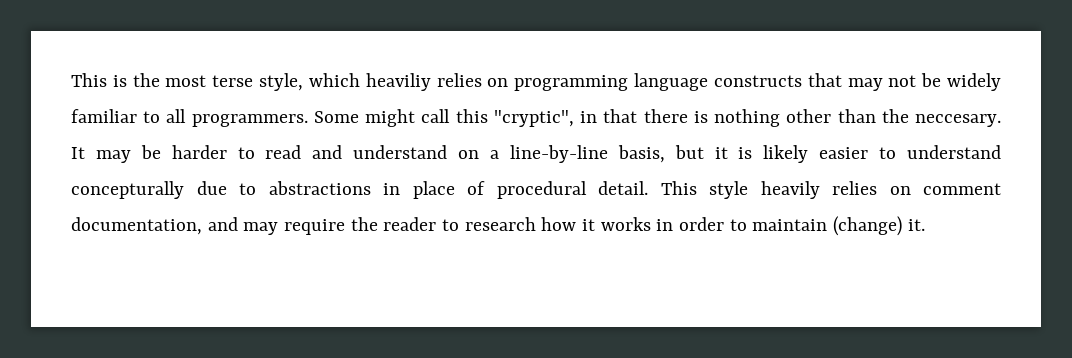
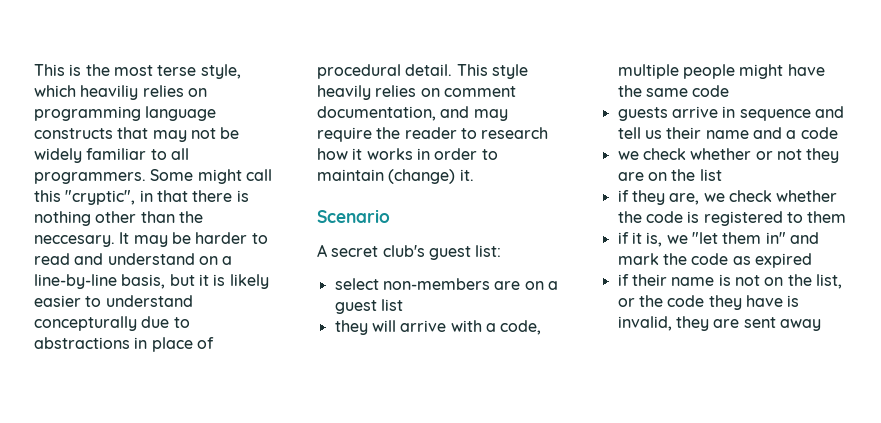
+ Scenario
+ A secret club's guest list:
+ select non-members are on a guest list
+ they will arrive with a code, multiple people might have the same code
+ guests arrive in sequence and tell us their name and a code
+ we check whether or not they are on the list
+ if they are, we check whether the code is registered to them
+ if it is, we "let them in" and mark the code as expired
+ if their name is not on the list, or the code they have is invalid, they are sent away

